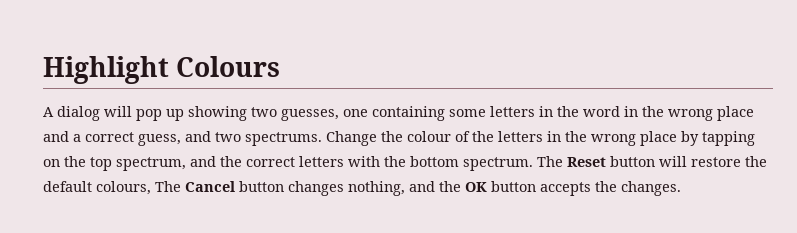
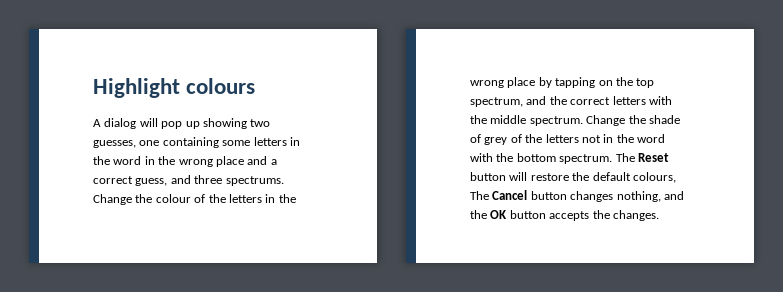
- Highlight Colours
+ Highlight colours
- A dialog will pop up showing two guesses, one containing some letters in the word in the wrong place and a correct guess, and two spectrums.
+ A dialog will pop up showing two guesses, one containing some letters in the word in the wrong place and a correct guess, and three spectrums.
- Change the colour of the letters in the wrong place by tapping on the top spectrum, and the correct letters with the bottom spectrum.
+ Change the colour of the letters in the wrong place by tapping on the top spectrum, and the correct letters with the middle spectrum. Change the shade of grey of the letters not in the word with the bottom spectrum.

